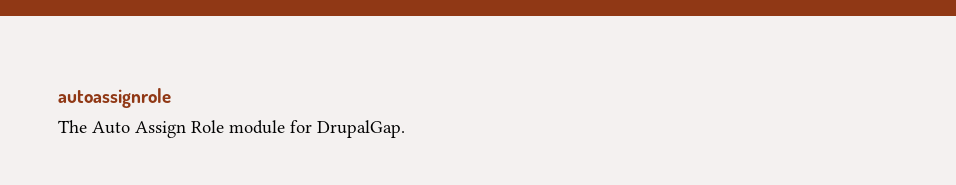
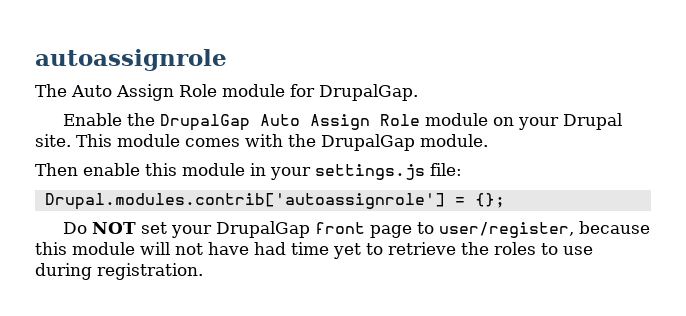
+ Enable the DrupalGap Auto Assign Role module on your Drupal site. This module comes with the DrupalGap module.
+ Then enable this module in your settings.js file:
+ Drupal.modules.contrib['autoassignrole'] = {};
+ Do NOT set your DrupalGap front page to user/register, because this module will not have had time yet to retrieve the roles to use during registration.

